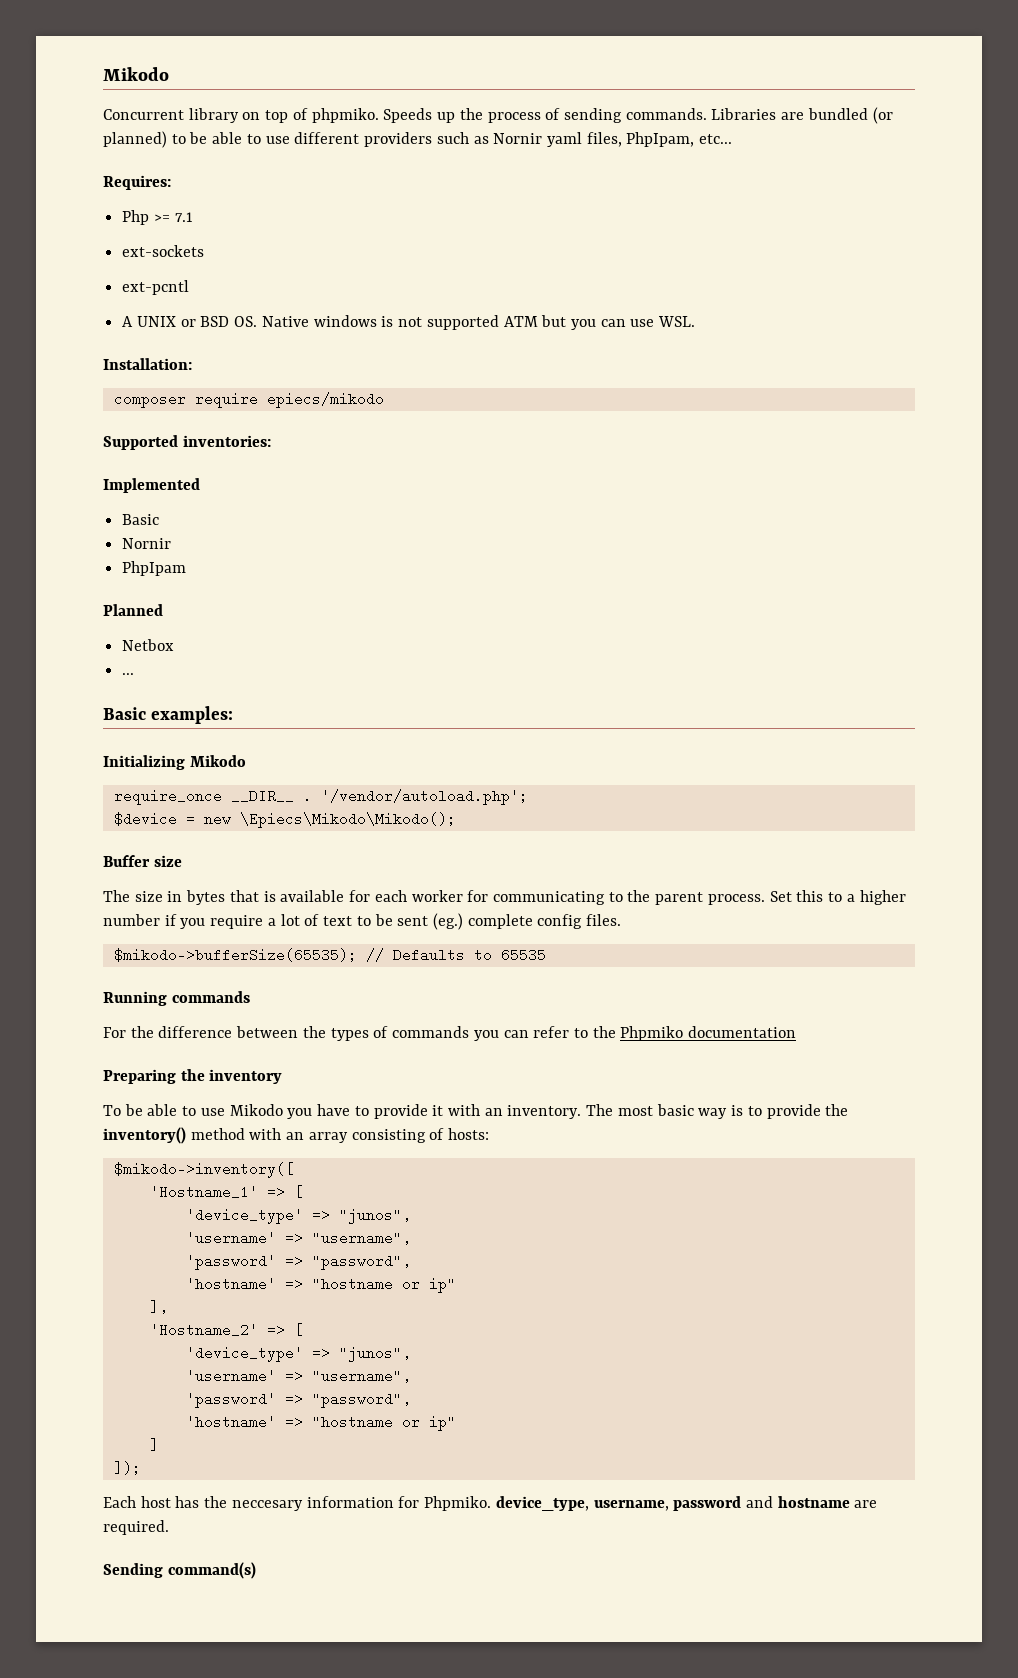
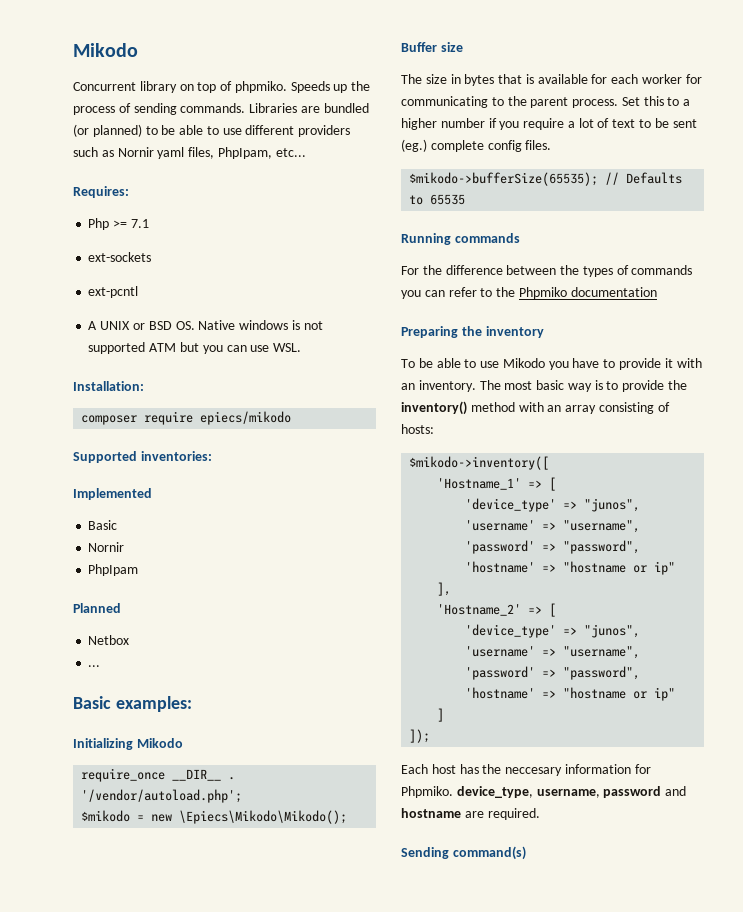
- $device = new \Epiecs\Mikodo\Mikodo();
+ $mikodo = new \Epiecs\Mikodo\Mikodo();

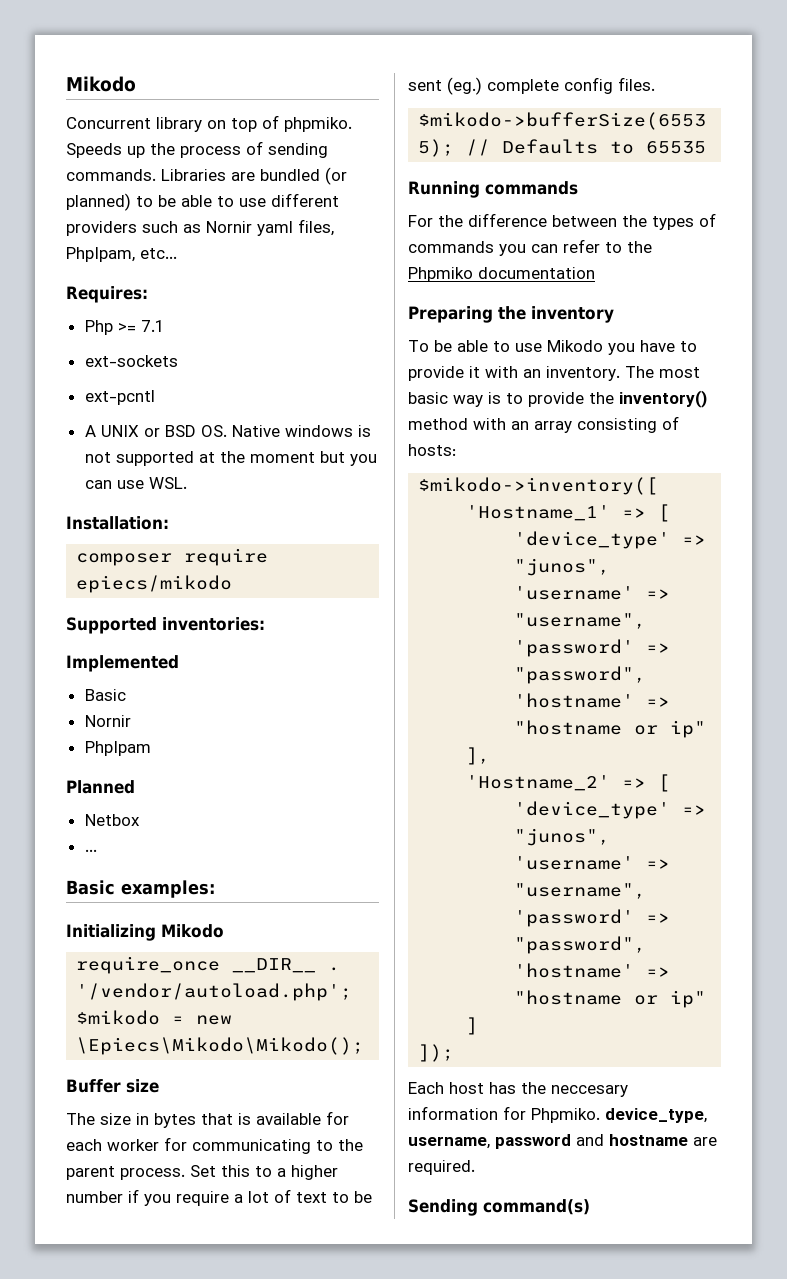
- A UNIX or BSD OS. Native windows is not supported ATM but you can use WSL.
+ A UNIX or BSD OS. Native windows is not supported at the moment but you can use WSL.

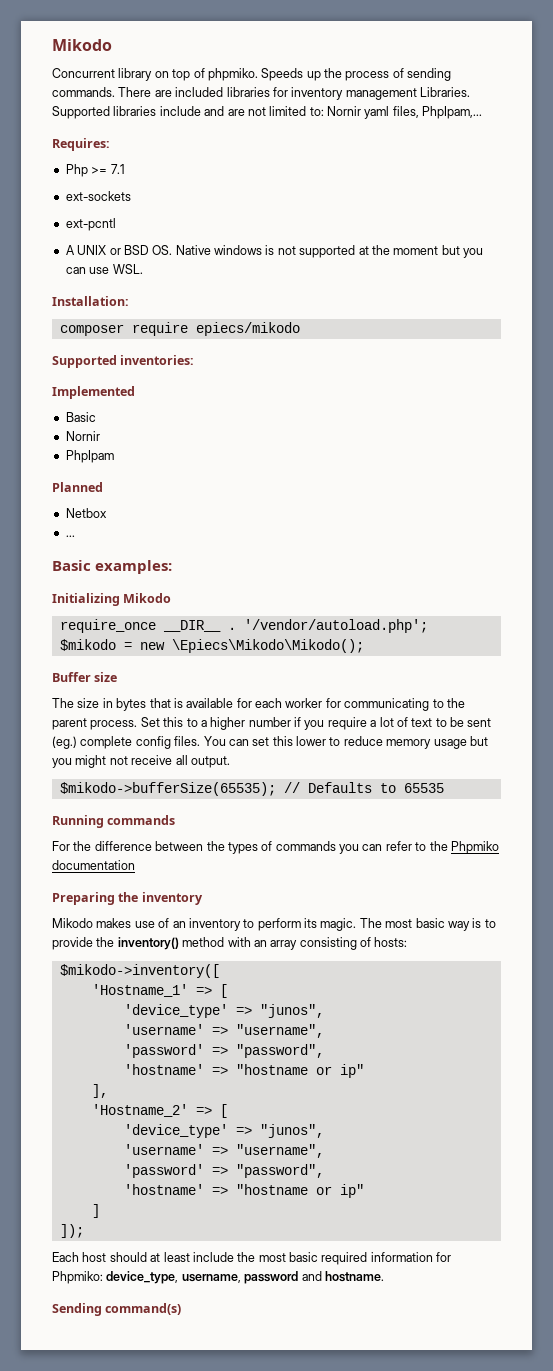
- Libraries are bundled (or planned) to be able to use different providers such as Nornir yaml files, PhpIpam, etc...
+ There are included libraries for inventory management Libraries. Supported libraries include and are not limited to: Nornir yaml files, PhpIpam,...
+ You can set this lower to reduce memory usage but you might not receive all output.
- To be able to use Mikodo you have to provide it with an inventory.
+ Mikodo makes use of an inventory to perform its magic.
- Each host has the neccesary information for Phpmiko. device_type, username, password and hostname are required.
+ Each host should at least include the most basic required information for Phpmiko: device_type, username, password and hostname.

